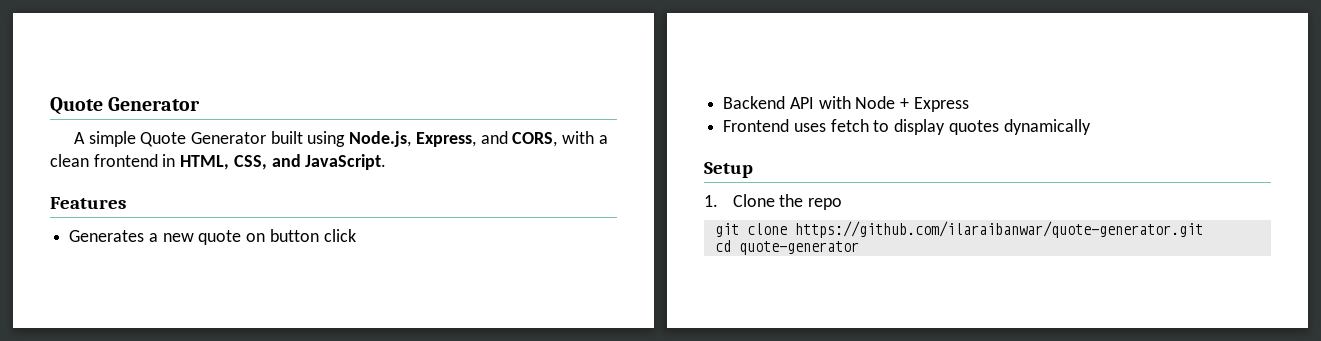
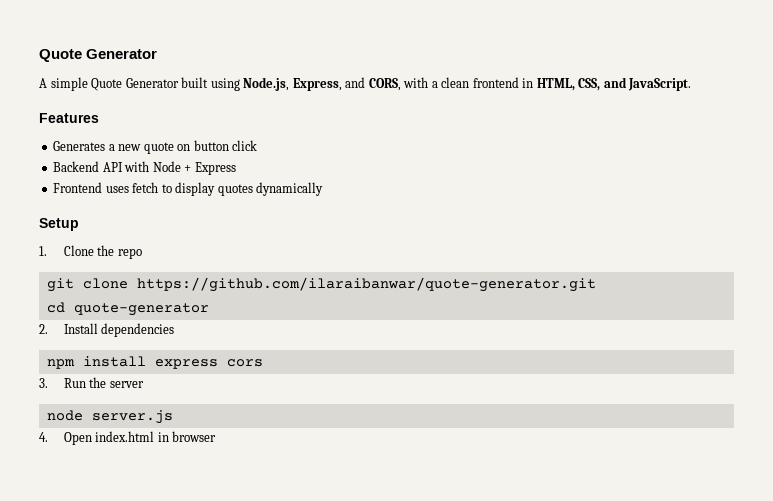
+ 2. Install dependencies
+ npm install express cors
+ 3. Run the server
+ node server.js
+ 4. Open index.html in browser

